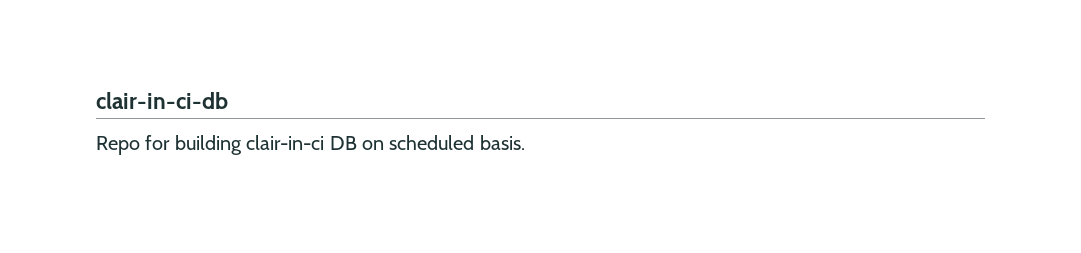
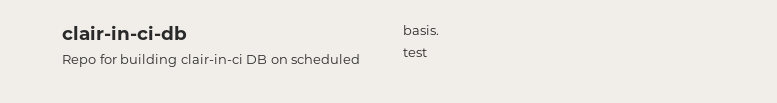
+ test

